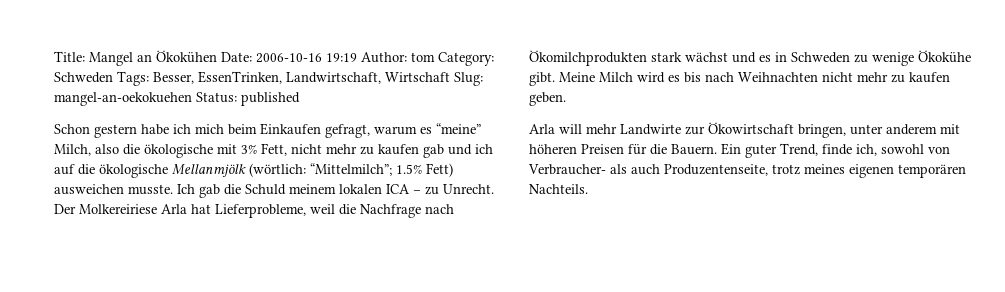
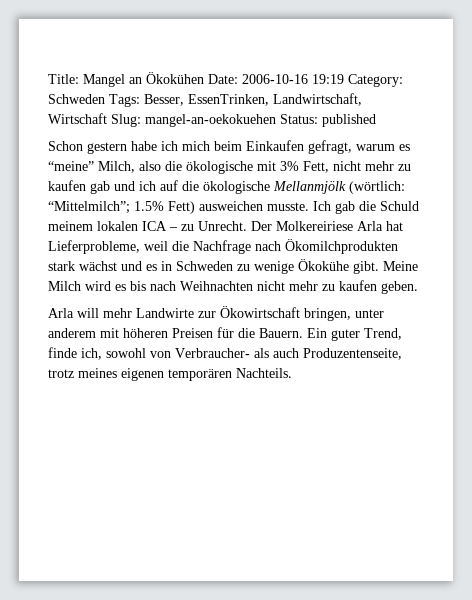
- Title: Mangel an Ökokühen Date: 2006-10-16 19:19 Author: tom Category: Schweden Tags: Besser, EssenTrinken, Landwirtschaft, Wirtschaft Slug: mangel-an-oekokuehen Status: published
+ Title: Mangel an Ökokühen Date: 2006-10-16 19:19 Category: Schweden Tags: Besser, EssenTrinken, Landwirtschaft, Wirtschaft Slug: mangel-an-oekokuehen Status: published

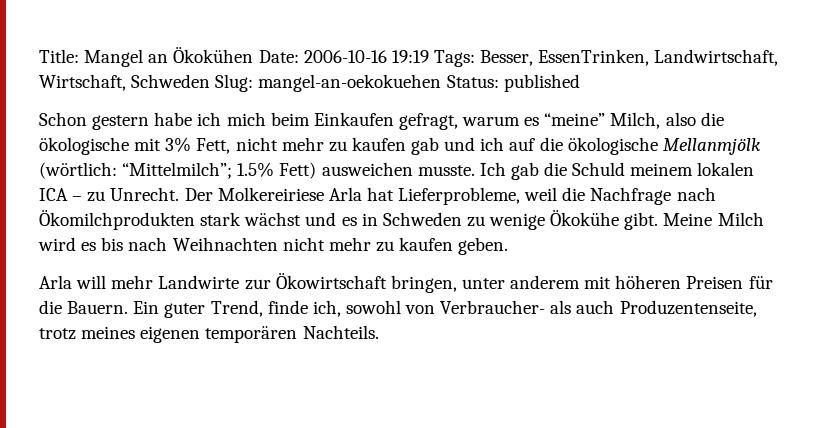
- Title: Mangel an Ökokühen Date: 2006-10-16 19:19 Category: Schweden Tags: Besser, EssenTrinken, Landwirtschaft, Wirtschaft Slug: mangel-an-oekokuehen Status: published
+ Title: Mangel an Ökokühen Date: 2006-10-16 19:19 Tags: Besser, EssenTrinken, Landwirtschaft, Wirtschaft, Schweden Slug: mangel-an-oekokuehen Status: published

